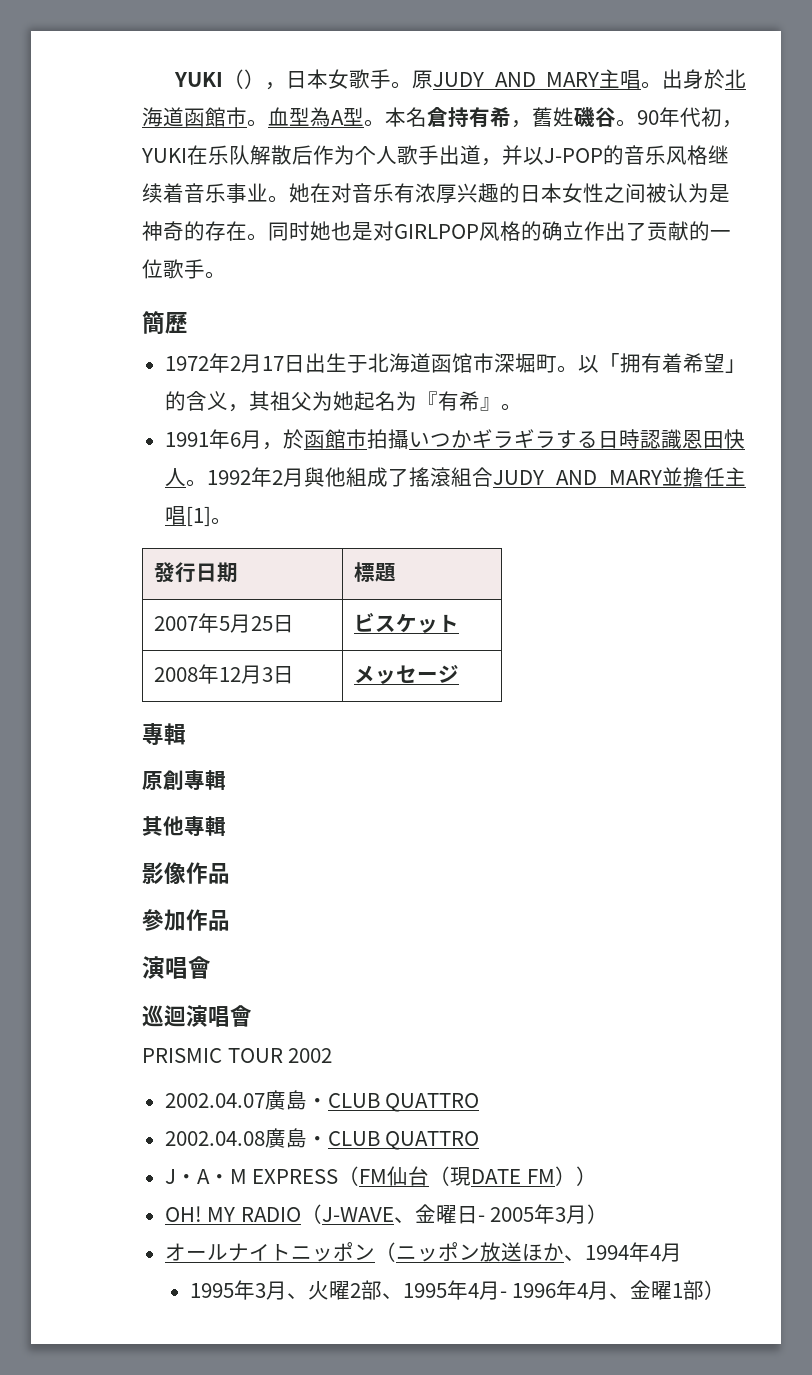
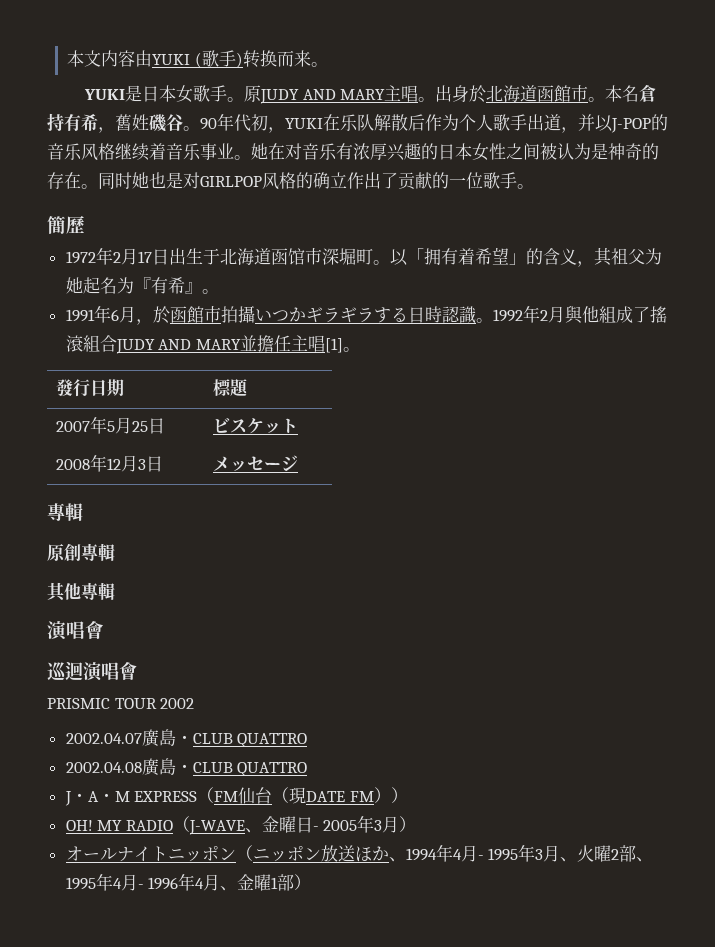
- YUKI（），日本女歌手。
+ 本文内容由YUKI (歌手)转换而来。
+ YUKI是日本女歌手。
- 血型為A型。
- 1991年6月，於函館市拍攝いつかギラギラする日時認識恩田快人。
+ 1991年6月，於函館市拍攝いつかギラギラする日時認識。
- 影像作品
- 參加作品
- オールナイトニッポン（ニッポン放送ほか、1994年4月
- 1995年3月、火曜2部、1995年4月- 1996年4月、金曜1部）
+ オールナイトニッポン（ニッポン放送ほか、1994年4月- 1995年3月、火曜2部、1995年4月- 1996年4月、金曜1部）

